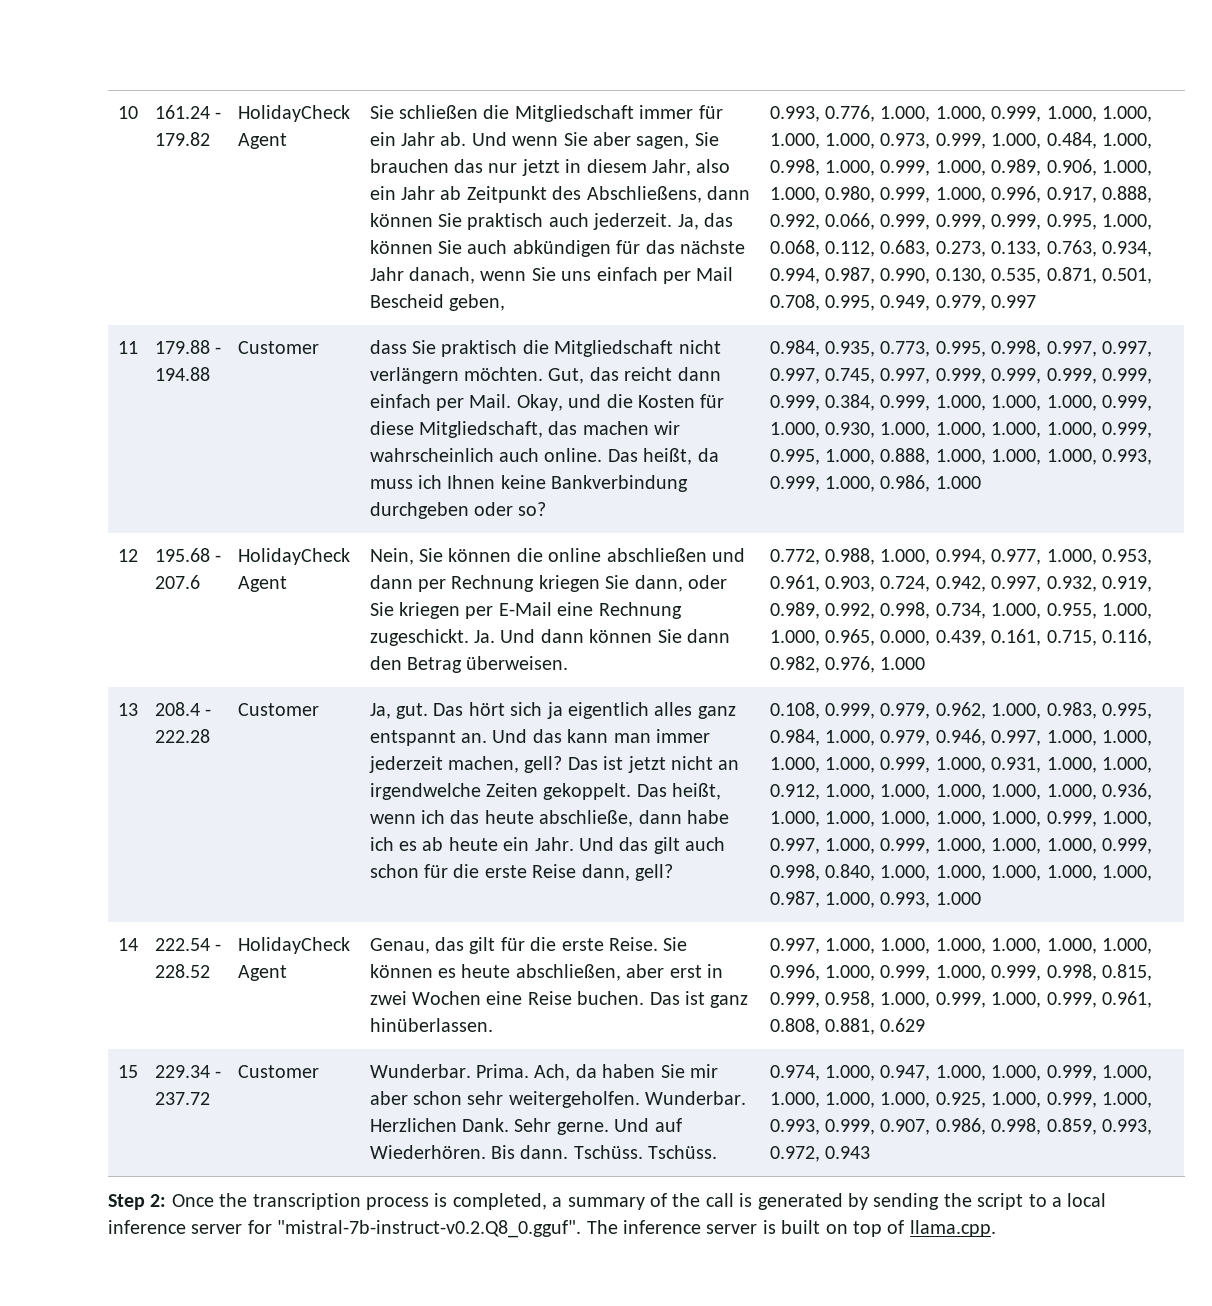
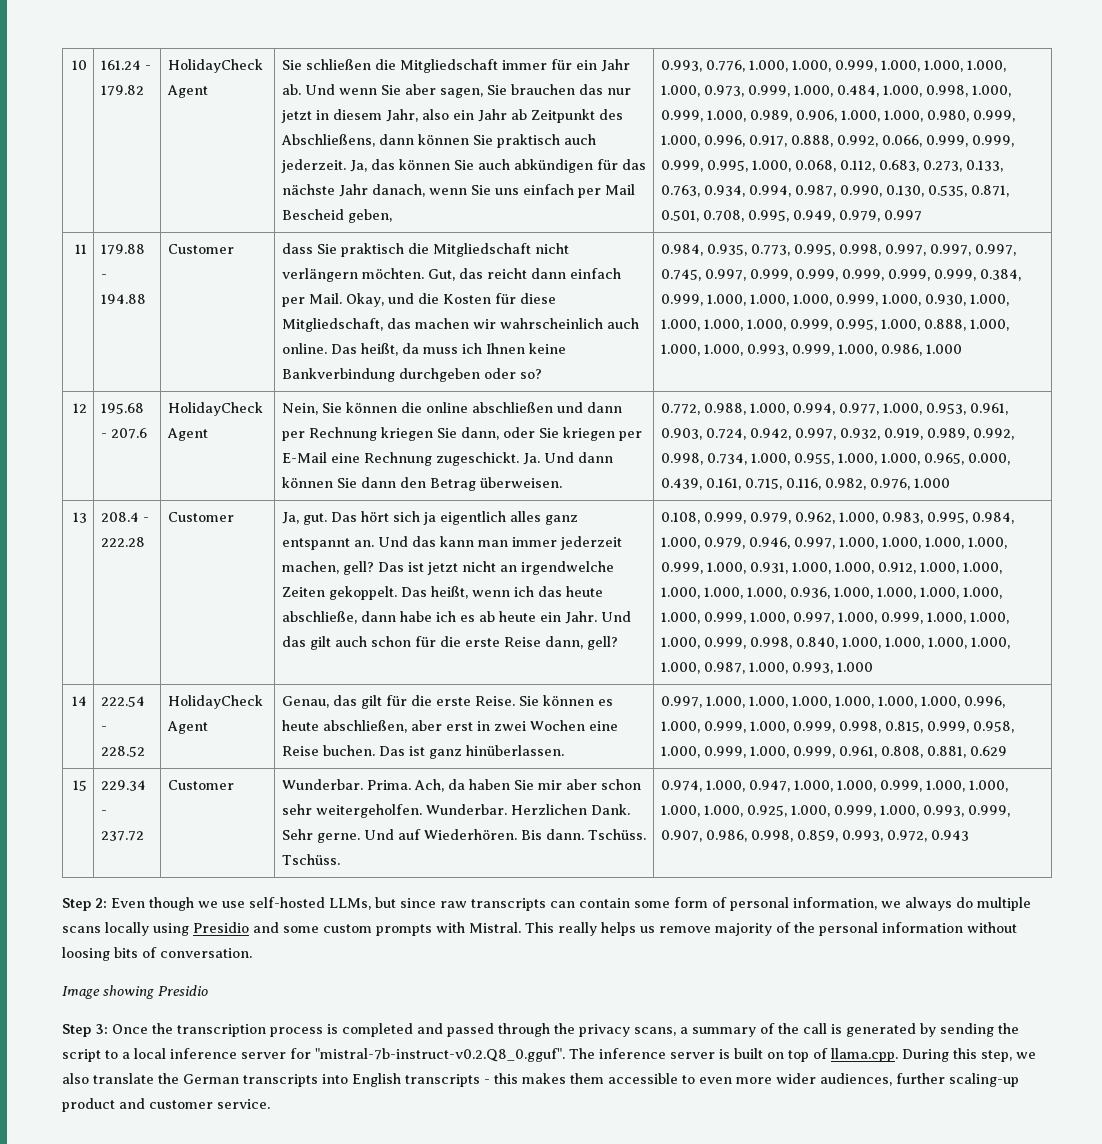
- Step 2: Once the transcription process is completed, a summary of the call is generated by sending the script to a local inference server for "mistral-7b-instruct-v0.2.Q8_0.gguf". The inference server is built on top of llama.cpp.
+ Step 2: Even though we use self-hosted LLMs, but since raw transcripts can contain some form of personal information, we always do multiple scans locally using Presidio and some custom prompts with Mistral. This really helps us remove majority of the personal information without loosing bits of conversation.
+ Image showing Presidio
+ Step 3: Once the transcription process is completed and passed through the privacy scans, a summary of the call is generated by sending the script to a local inference server for "mistral-7b-instruct-v0.2.Q8_0.gguf". The inference server is built on top of llama.cpp. During this step, we also translate the German transcripts into English transcripts - this makes them accessible to even more wider audiences, further scaling-up product and customer service.

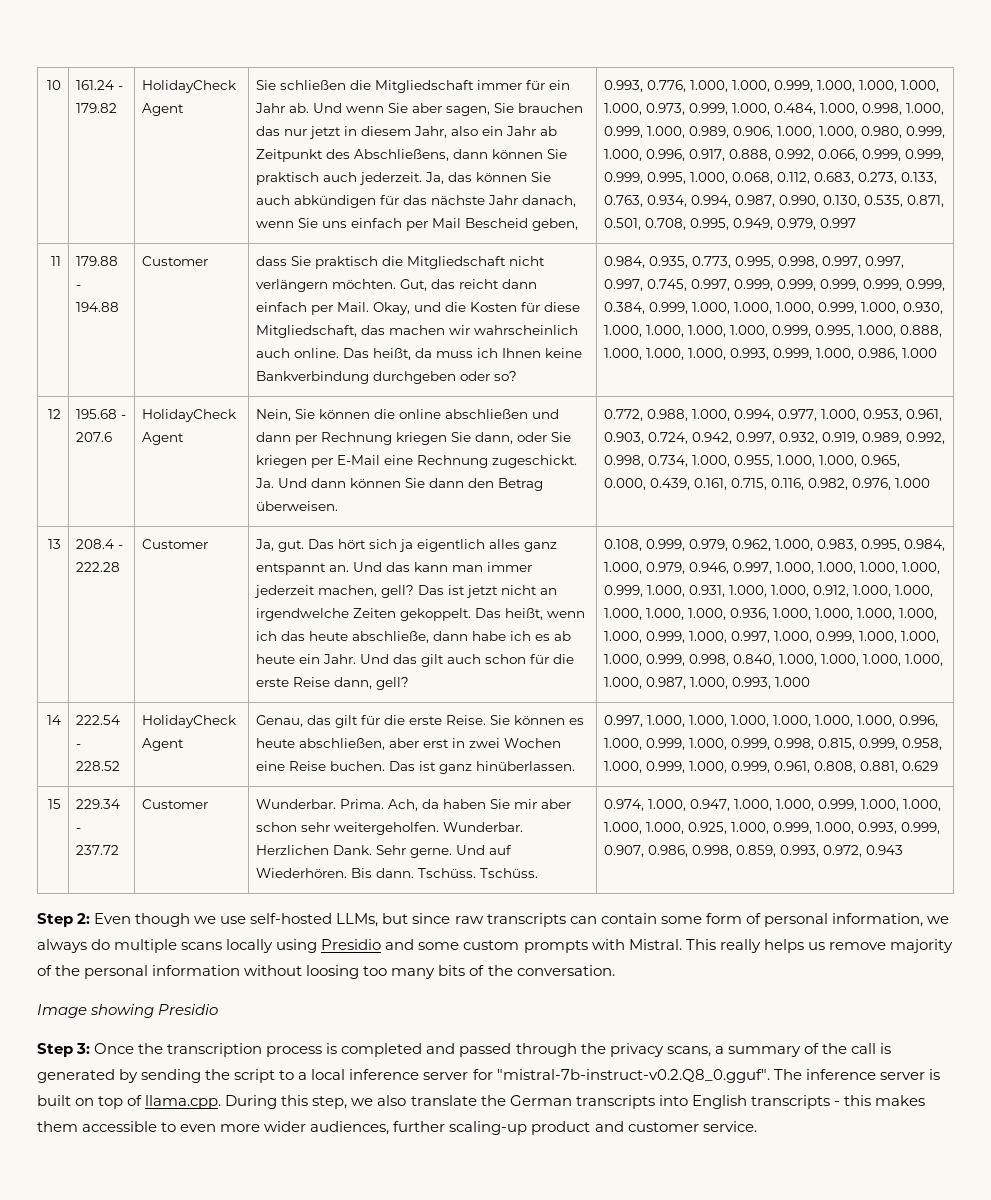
- This really helps us remove majority of the personal information without loosing bits of conversation.
+ This really helps us remove majority of the personal information without loosing too many bits of the conversation.

